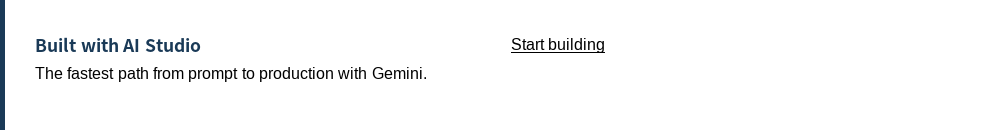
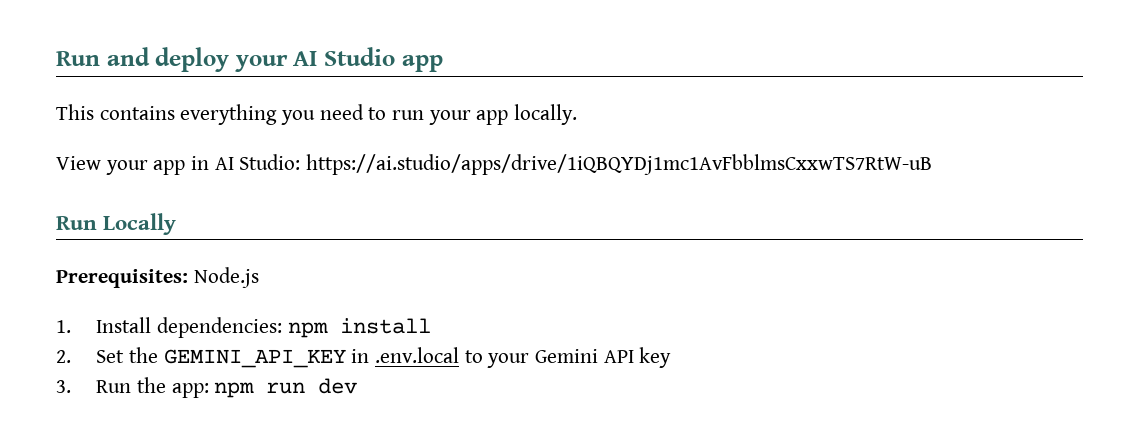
- Built with AI Studio
- The fastest path from prompt to production with Gemini.
- Start building
+ Run and deploy your AI Studio app
+ This contains everything you need to run your app locally.
+ View your app in AI Studio: https://ai.studio/apps/drive/1iQBQYDj1mc1AvFbblmsCxxwTS7RtW-uB
+ Run Locally
+ Prerequisites: Node.js
+ 1. Install dependencies: npm install
+ 2. Set the GEMINI_API_KEY in .env.local to your Gemini API key
+ 3. Run the app: npm run dev

